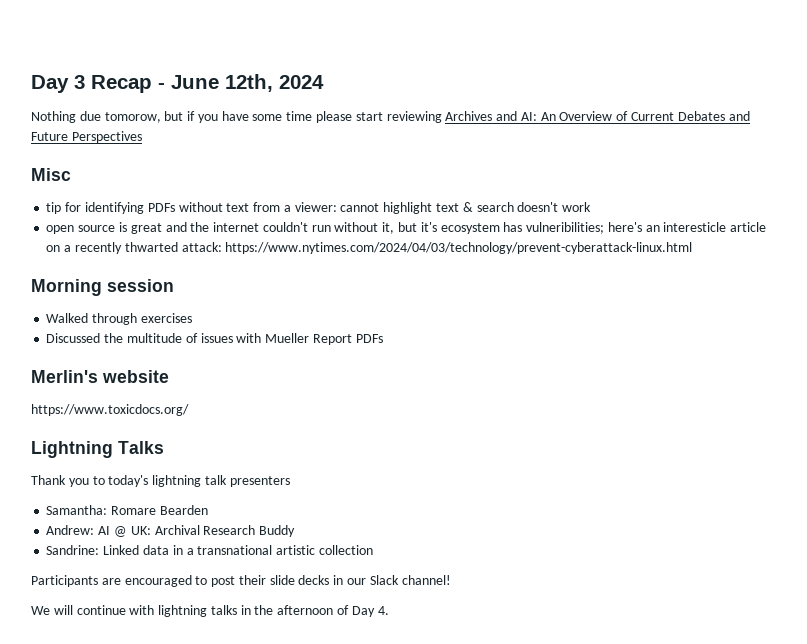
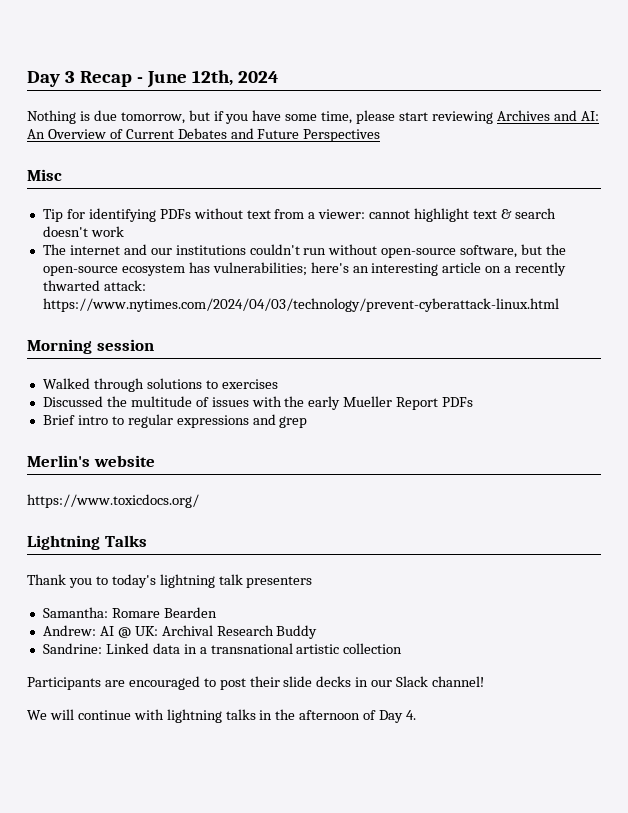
- Nothing due tomorow, but if you have some time please start reviewing Archives and AI: An Overview of Current Debates and Future Perspectives
+ Nothing is due tomorrow, but if you have some time, please start reviewing Archives and AI: An Overview of Current Debates and Future Perspectives
- tip for identifying PDFs without text from a viewer: cannot highlight text & search doesn't work
+ Tip for identifying PDFs without text from a viewer: cannot highlight text & search doesn't work
- open source is great and the internet couldn't run without it, but it's ecosystem has vulneribilities; here's an interesticle article on a recently thwarted attack: https://www.nytimes.com/2024/04/03/technology/prevent-cyberattack-linux.html
+ The internet and our institutions couldn't run without open-source software, but the open-source ecosystem has vulnerabilities; here's an interesting article on a recently thwarted attack: https://www.nytimes.com/2024/04/03/technology/prevent-cyberattack-linux.html
- Walked through exercises
+ Walked through solutions to exercises
- Discussed the multitude of issues with Mueller Report PDFs
+ Discussed the multitude of issues with the early Mueller Report PDFs
+ Brief intro to regular expressions and grep

